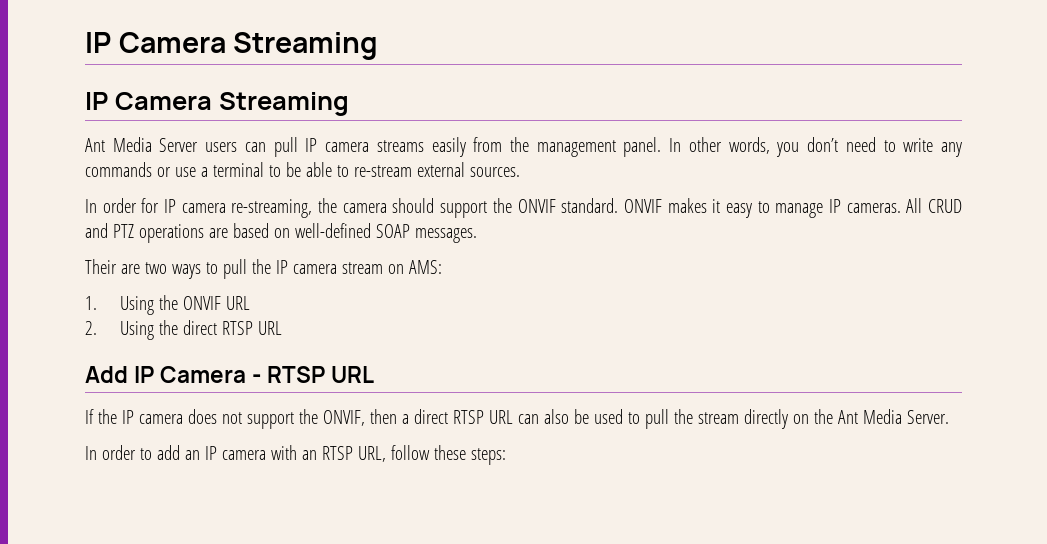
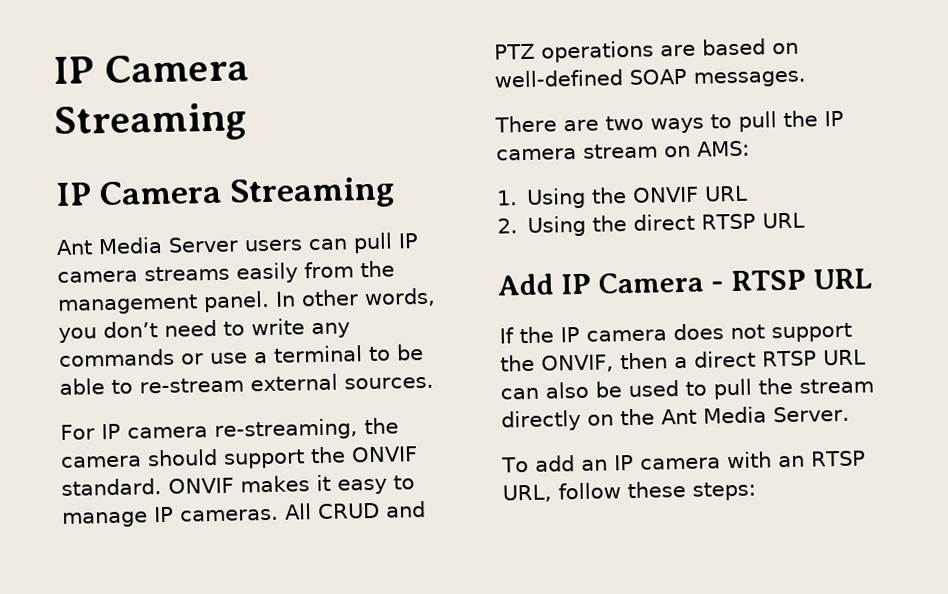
- In order for IP camera re-streaming, the camera should support the ONVIF standard.
+ For IP camera re-streaming, the camera should support the ONVIF standard.
- Their are two ways to pull the IP camera stream on AMS:
+ There are two ways to pull the IP camera stream on AMS:
- In order to add an IP camera with an RTSP URL, follow these steps:
+ To add an IP camera with an RTSP URL, follow these steps:

